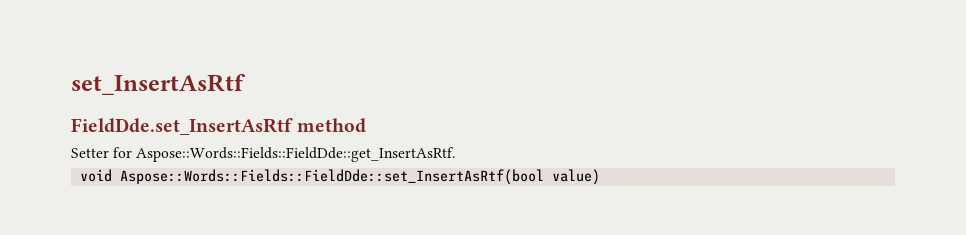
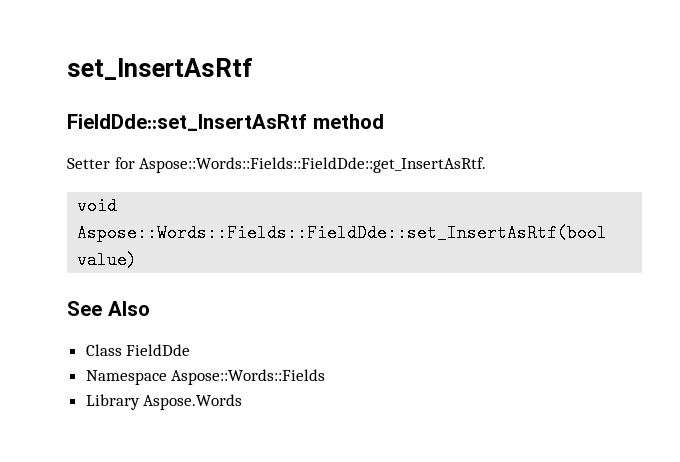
- FieldDde.set_InsertAsRtf method
+ FieldDde::set_InsertAsRtf method
+ See Also
+ Class FieldDde
+ Namespace Aspose::Words::Fields
+ Library Aspose.Words

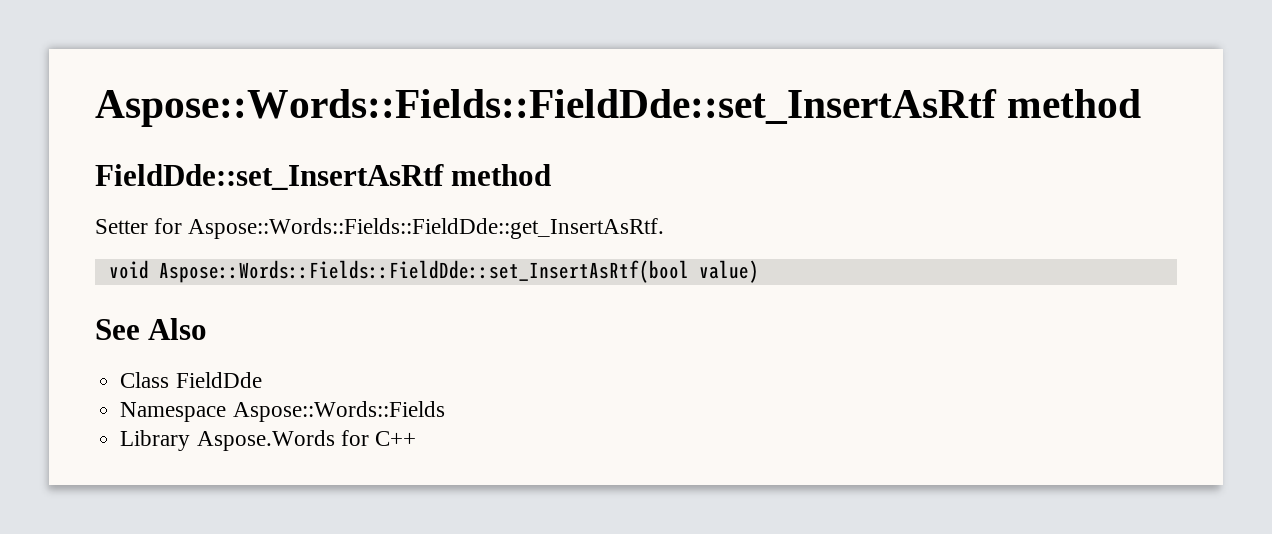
- set_InsertAsRtf
+ Aspose::Words::Fields::FieldDde::set_InsertAsRtf method
- Library Aspose.Words
+ Library Aspose.Words for C++

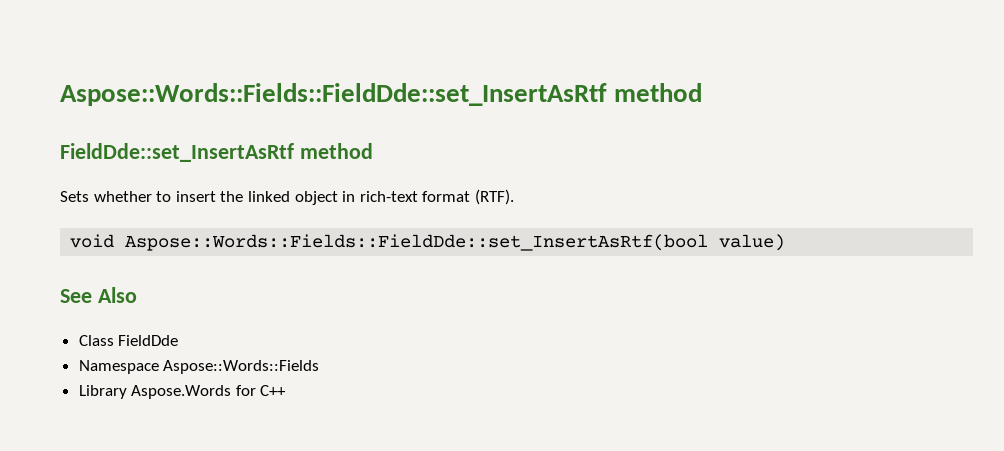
- Setter for Aspose::Words::Fields::FieldDde::get_InsertAsRtf.
+ Sets whether to insert the linked object in rich-text format (RTF).

